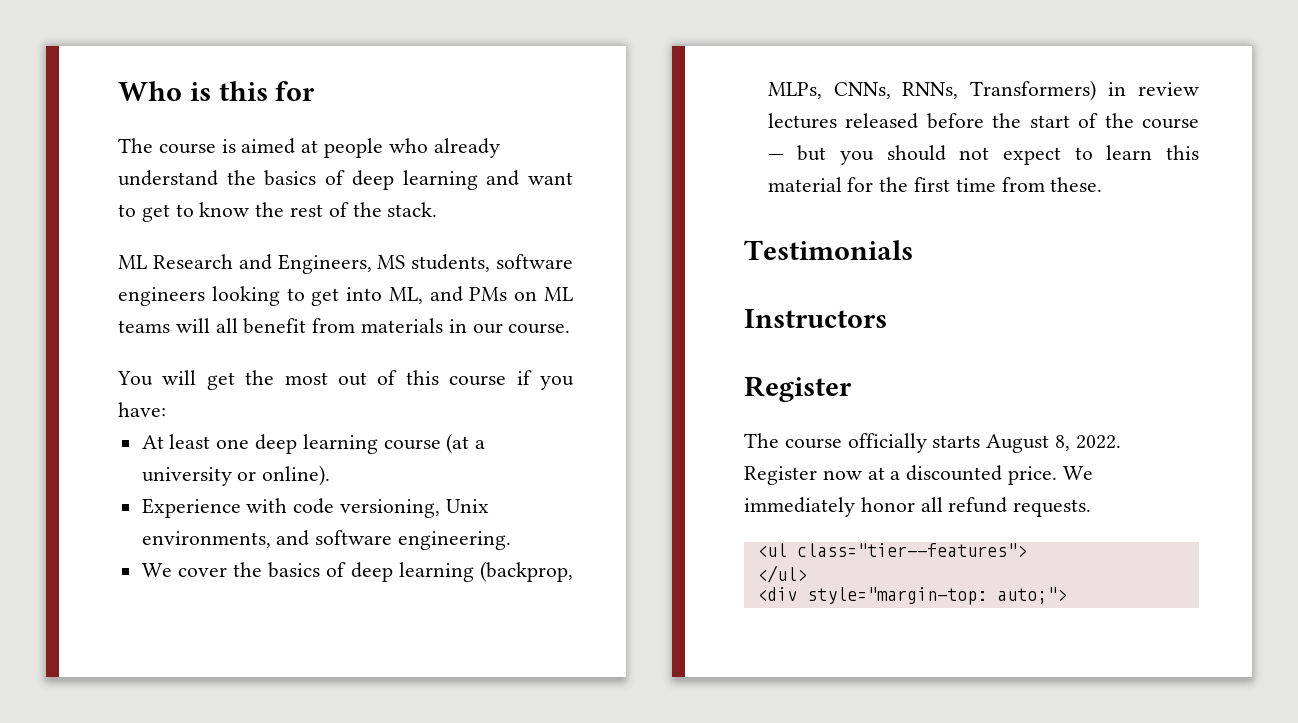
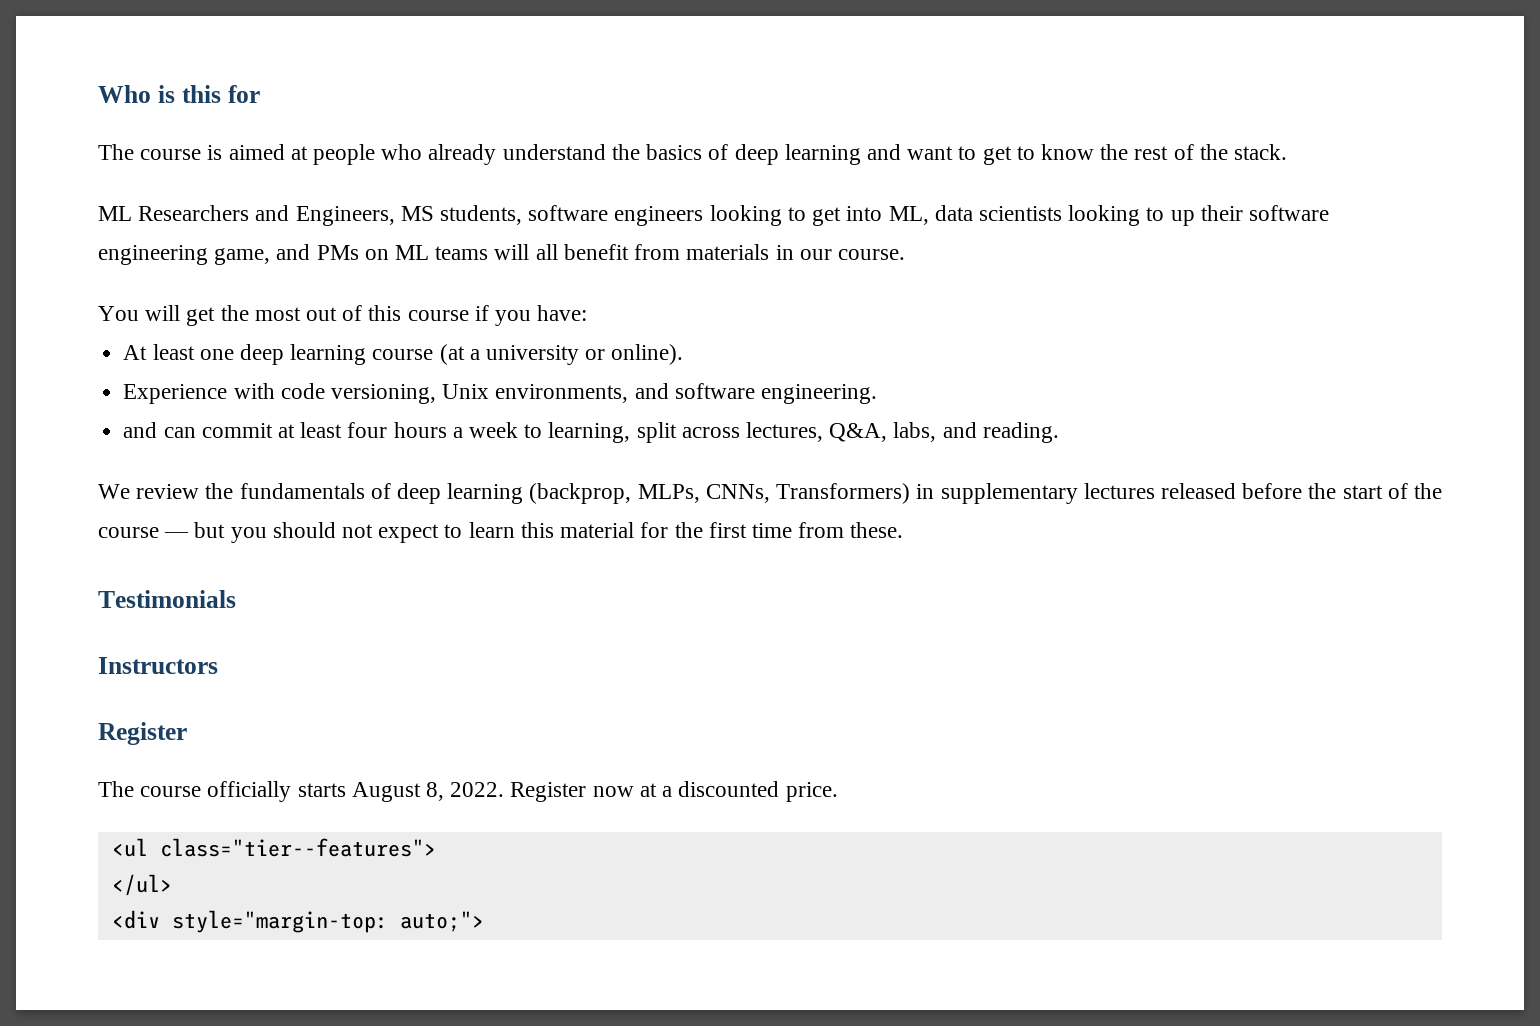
- ML Research and Engineers, MS students, software engineers looking to get into ML, and PMs on ML teams will all benefit from materials in our course.
+ ML Researchers and Engineers, MS students, software engineers looking to get into ML, data scientists looking to up their software engineering game, and PMs on ML teams will all benefit from materials in our course.
- We cover the basics of deep learning (backprop, MLPs, CNNs, RNNs, Transformers) in review lectures released before the start of the course — but you should not expect to learn this material for the first time from these.
+ and can commit at least four hours a week to learning, split across lectures, Q&A, labs, and reading.
+ We review the fundamentals of deep learning (backprop, MLPs, CNNs, Transformers) in supplementary lectures released before the start of the course — but you should not expect to learn this material for the first time from these.
- We immediately honor all refund requests.

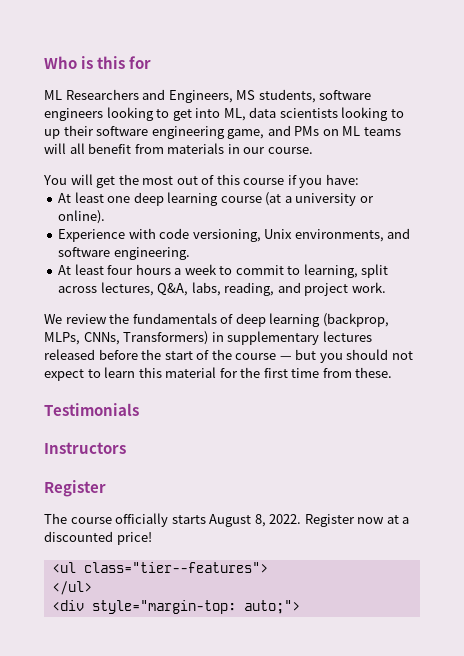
- The course is aimed at people who already understand the basics of deep learning and want to get to know the rest of the stack.
- and can commit at least four hours a week to learning, split across lectures, Q&A, labs, and reading.
+ At least four hours a week to commit to learning, split across lectures, Q&A, labs, reading, and project work.
- Register now at a discounted price.
+ Register now at a discounted price!

